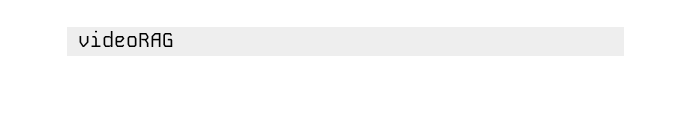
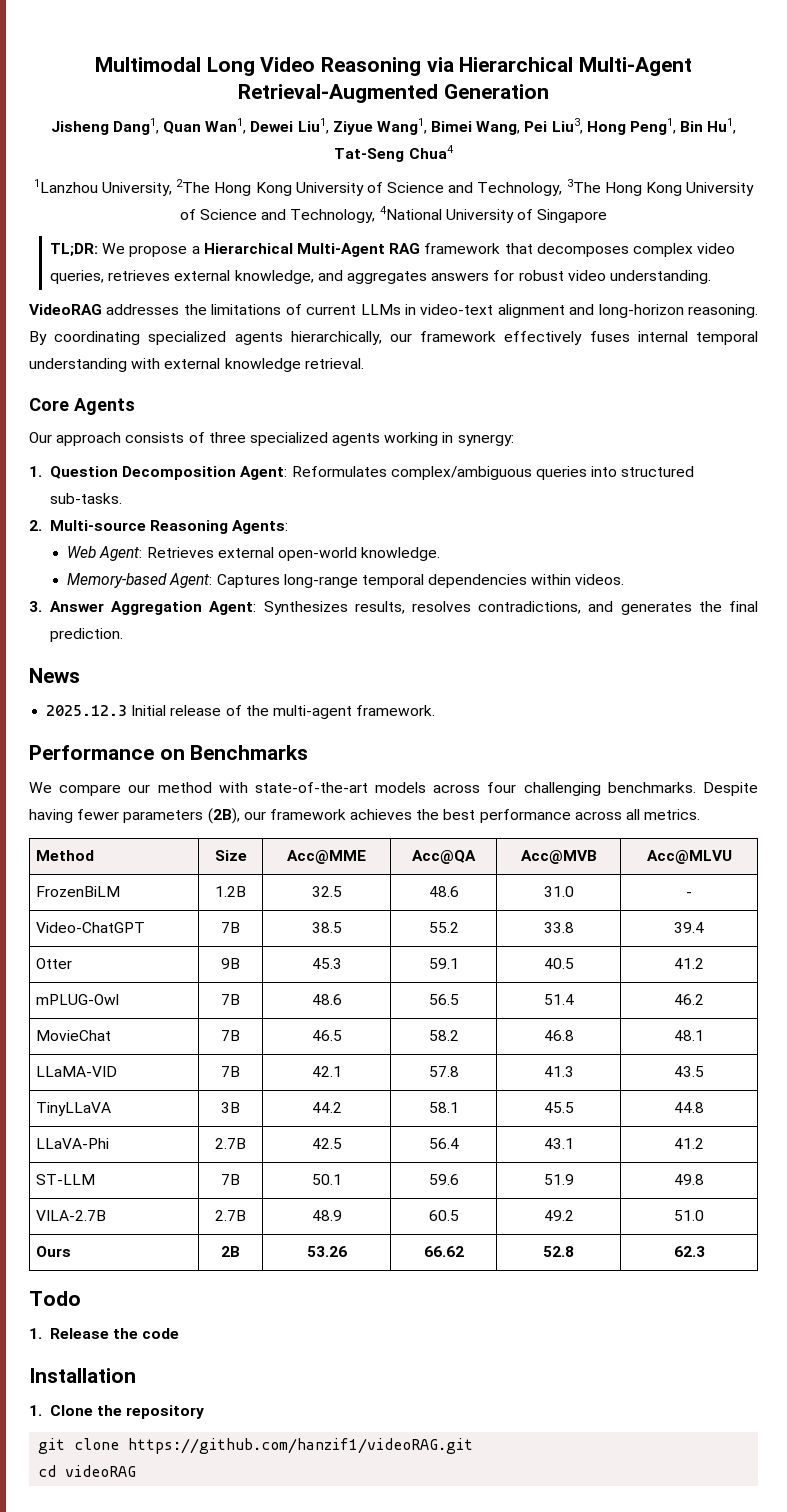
- videoRAG
+ Multimodal Long Video Reasoning via Hierarchical Multi-Agent Retrieval-Augmented Generation
+ Jisheng Dang1, Quan Wan1, Dewei Liu1, Ziyue Wang1, Bimei Wang, Pei Liu3, Hong Peng1, Bin Hu1, Tat-Seng Chua4
+ 1Lanzhou University, 2The Hong Kong University of Science and Technology, 3The Hong Kong University of Science and Technology, 4National University of Singapore
+ TL;DR: We propose a Hierarchical Multi-Agent RAG framework that decomposes complex video queries, retrieves external knowledge, and aggregates answers for robust video understanding.
+ VideoRAG addresses the limitations of current LLMs in video-text alignment and long-horizon reasoning. By coordinating specialized agents hierarchically, our framework effectively fuses internal temporal understanding with external knowledge retrieval.
+ Core Agents
+ Our approach consists of three specialized agents working in synergy:
+ 1. Question Decomposition Agent: Reformulates complex/ambiguous queries into structured sub-tasks.
+ 2. Multi-source Reasoning Agents:
+ Web Agent: Retrieves external open-world knowledge.
+ Memory-based Agent: Captures long-range temporal dependencies within videos.
+ 3. Answer Aggregation Agent: Synthesizes results, resolves contradictions, and generates the final prediction.
+ News
+ 2025.12.3 Initial release of the multi-agent framework.
+ Performance on Benchmarks
+ We compare our method with state-of-the-art models across four challenging benchmarks. Despite having fewer parameters (2B), our framework achieves the best performance across all metrics.
+ Method | Size | Acc@MME | Acc@QA | Acc@MVB | Acc@MLVU
+ FrozenBiLM | 1.2B | 32.5 | 48.6 | 31.0 | -
+ Video-ChatGPT | 7B | 38.5 | 55.2 | 33.8 | 39.4
+ Otter | 9B | 45.3 | 59.1 | 40.5 | 41.2
+ mPLUG-Owl | 7B | 48.6 | 56.5 | 51.4 | 46.2
+ MovieChat | 7B | 46.5 | 58.2 | 46.8 | 48.1
+ LLaMA-VID | 7B | 42.1 | 57.8 | 41.3 | 43.5
+ TinyLLaVA | 3B | 44.2 | 58.1 | 45.5 | 44.8
+ LLaVA-Phi | 2.7B | 42.5 | 56.4 | 43.1 | 41.2
+ ST-LLM | 7B | 50.1 | 59.6 | 51.9 | 49.8
+ VILA-2.7B | 2.7B | 48.9 | 60.5 | 49.2 | 51.0
+ Ours | 2B | 53.26 | 66.62 | 52.8 | 62.3
+ Todo
+ 1. Release the code
+ Installation
+ 1. Clone the repository
+ git clone https://github.com/hanzif1/videoRAG.git
+ cd videoRAG

